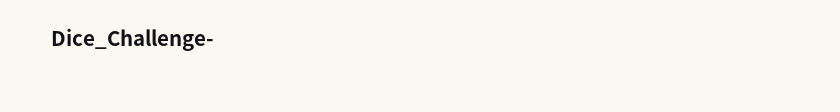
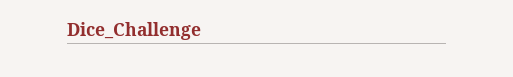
- Dice_Challenge-
+ Dice_Challenge

